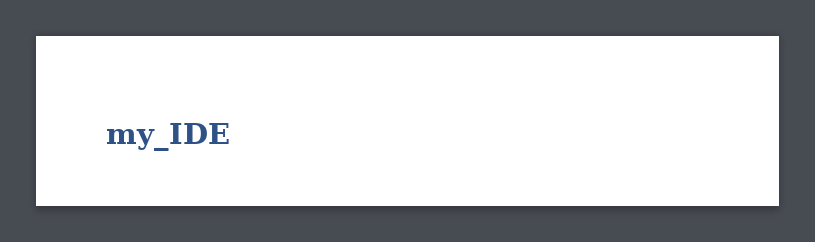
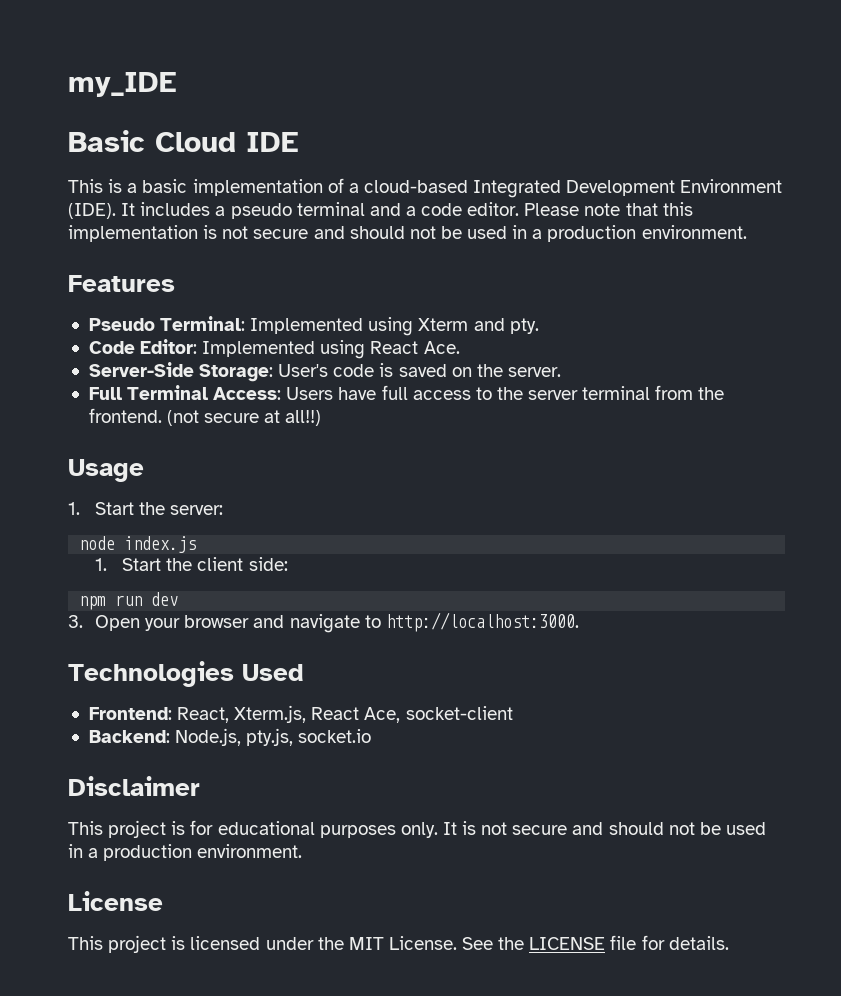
+ Basic Cloud IDE
+ This is a basic implementation of a cloud-based Integrated Development Environment (IDE). It includes a pseudo terminal and a code editor. Please note that this implementation is not secure and should not be used in a production environment.
+ Features
+ Pseudo Terminal: Implemented using Xterm and pty.
+ Code Editor: Implemented using React Ace.
+ Server-Side Storage: User's code is saved on the server.
+ Full Terminal Access: Users have full access to the server terminal from the frontend. (not secure at all!!)
+ Usage
+ 1. Start the server:
+ node index.js
+ 1. Start the client side:
+ npm run dev
+ 3. Open your browser and navigate to http://localhost:3000.
+ Technologies Used
+ Frontend: React, Xterm.js, React Ace, socket-client
+ Backend: Node.js, pty.js, socket.io
+ Disclaimer
+ This project is for educational purposes only. It is not secure and should not be used in a production environment.
+ License
+ This project is licensed under the MIT License. See the LICENSE file for details.

